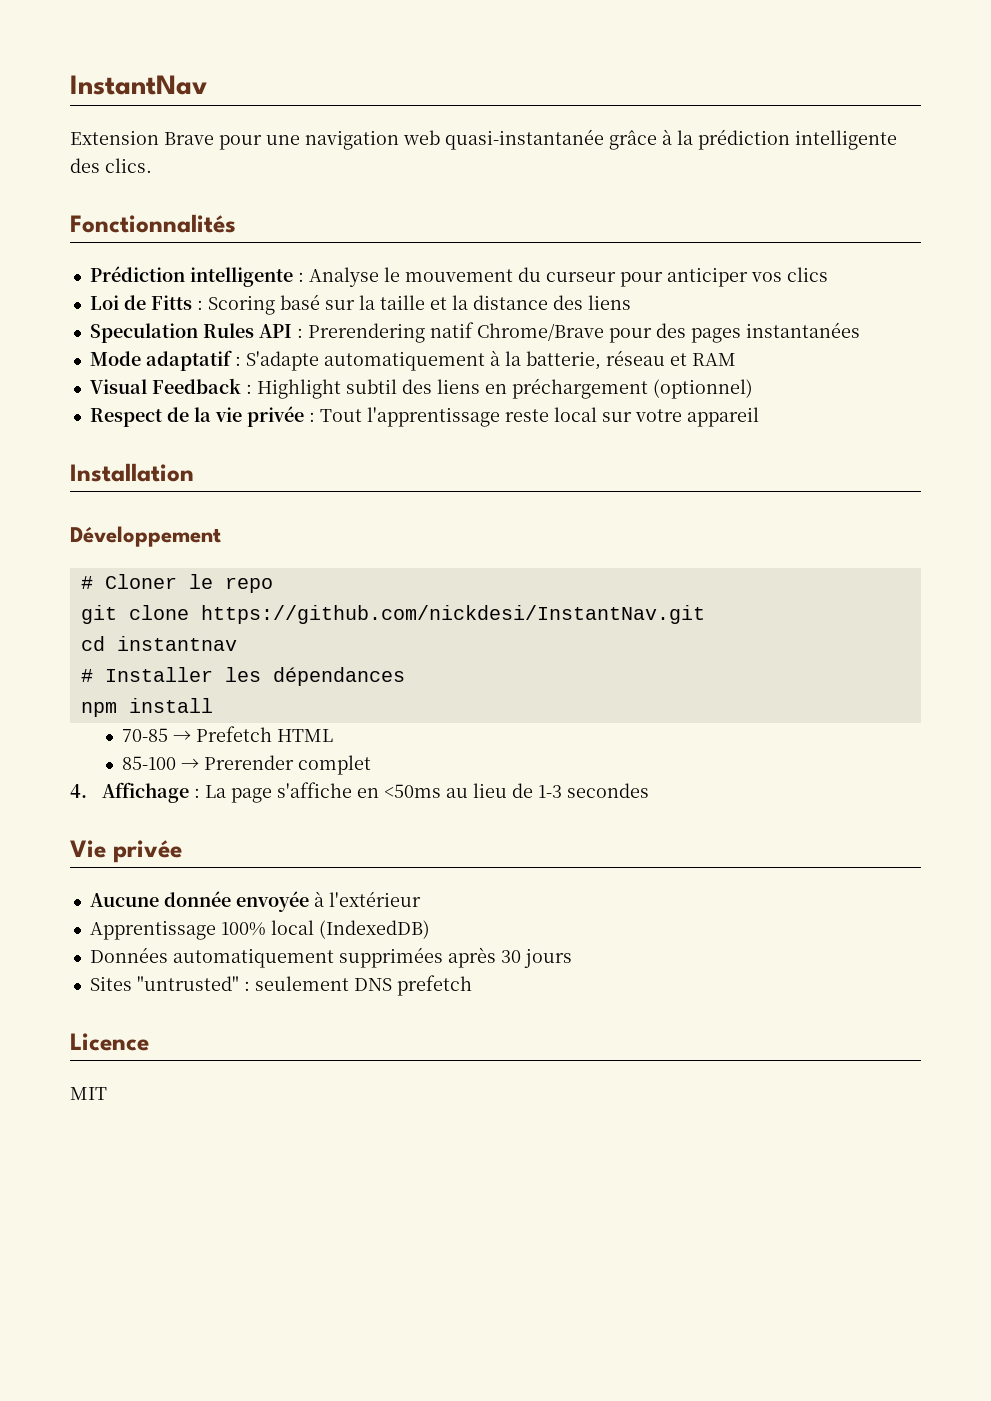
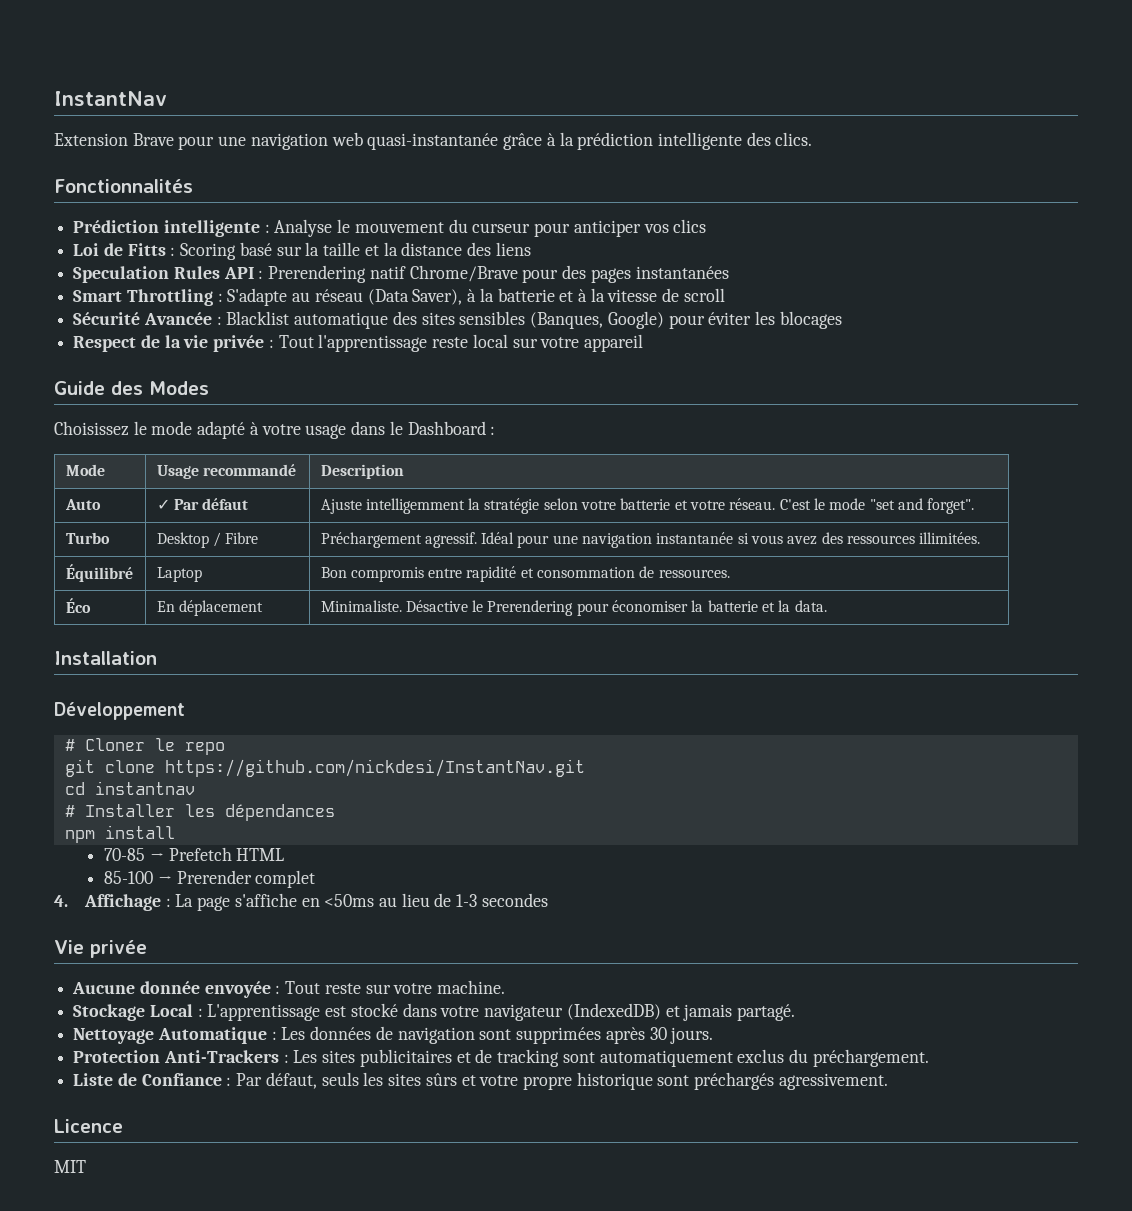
- Mode adaptatif : S'adapte automatiquement à la batterie, réseau et RAM
- Visual Feedback : Highlight subtil des liens en préchargement (optionnel)
+ Smart Throttling : S'adapte au réseau (Data Saver), à la batterie et à la vitesse de scroll
+ Sécurité Avancée : Blacklist automatique des sites sensibles (Banques, Google) pour éviter les blocages
+ Guide des Modes
+ Choisissez le mode adapté à votre usage dans le Dashboard :
+ Mode | Usage recommandé | Description
+ Auto | ✓ Par défaut | Ajuste intelligemment la stratégie selon votre batterie et votre réseau. C'est le mode "set and forget".
+ Turbo | Desktop / Fibre | Préchargement agressif. Idéal pour une navigation instantanée si vous avez des ressources illimitées.
+ Équilibré | Laptop | Bon compromis entre rapidité et consommation de ressources.
+ Éco | En déplacement | Minimaliste. Désactive le Prerendering pour économiser la batterie et la data.
- Aucune donnée envoyée à l'extérieur
- Apprentissage 100% local (IndexedDB)
- Données automatiquement supprimées après 30 jours
- Sites "untrusted" : seulement DNS prefetch
+ Aucune donnée envoyée : Tout reste sur votre machine.
+ Stockage Local : L'apprentissage est stocké dans votre navigateur (IndexedDB) et jamais partagé.
+ Nettoyage Automatique : Les données de navigation sont supprimées après 30 jours.
+ Protection Anti-Trackers : Les sites publicitaires et de tracking sont automatiquement exclus du préchargement.
+ Liste de Confiance : Par défaut, seuls les sites sûrs et votre propre historique sont préchargés agressivement.

